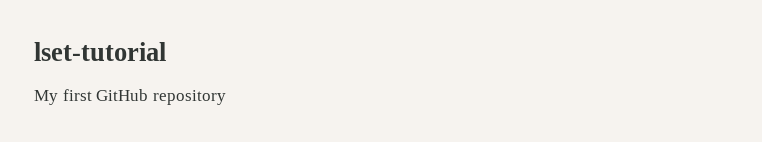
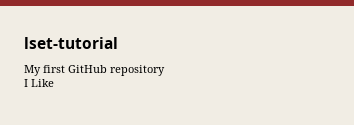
+ I Like

